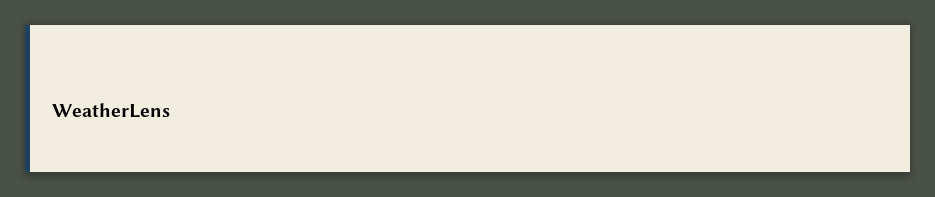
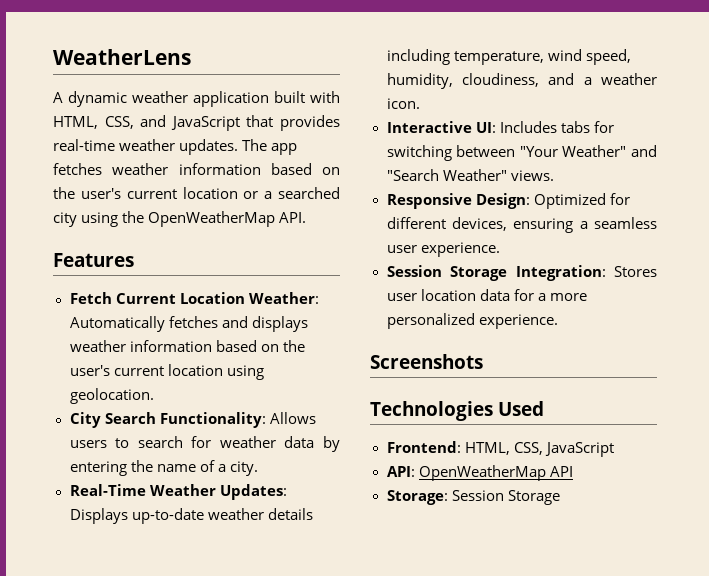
+ A dynamic weather application built with HTML, CSS, and JavaScript that provides real-time weather updates. The app fetches weather information based on the user's current location or a searched city using the OpenWeatherMap API.
+ Features
+ Fetch Current Location Weather: Automatically fetches and displays weather information based on the user's current location using geolocation.
+ City Search Functionality: Allows users to search for weather data by entering the name of a city.
+ Real-Time Weather Updates: Displays up-to-date weather details including temperature, wind speed, humidity, cloudiness, and a weather icon.
+ Interactive UI: Includes tabs for switching between "Your Weather" and "Search Weather" views.
+ Responsive Design: Optimized for different devices, ensuring a seamless user experience.
+ Session Storage Integration: Stores user location data for a more personalized experience.
+ Screenshots
+ Technologies Used
+ Frontend: HTML, CSS, JavaScript
+ API: OpenWeatherMap API
+ Storage: Session Storage

